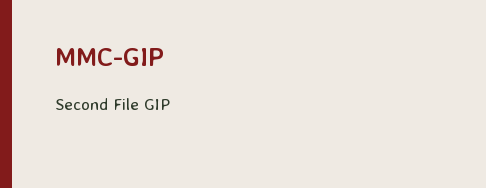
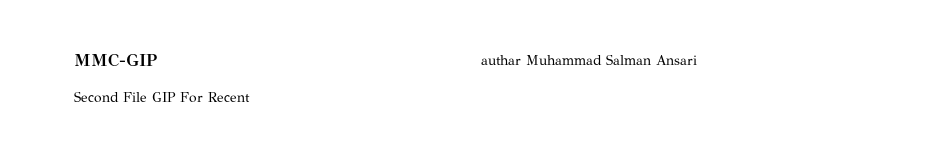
- Second File GIP
+ Second File GIP For Recent
+ authar Muhammad Salman Ansari

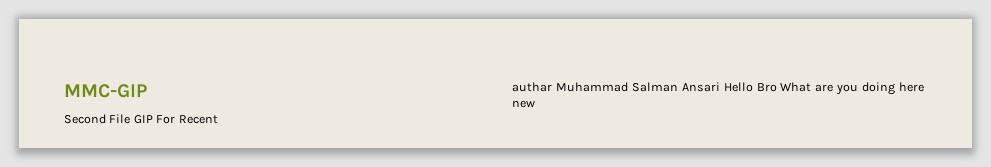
- authar Muhammad Salman Ansari
+ authar Muhammad Salman Ansari Hello Bro What are you doing here new

